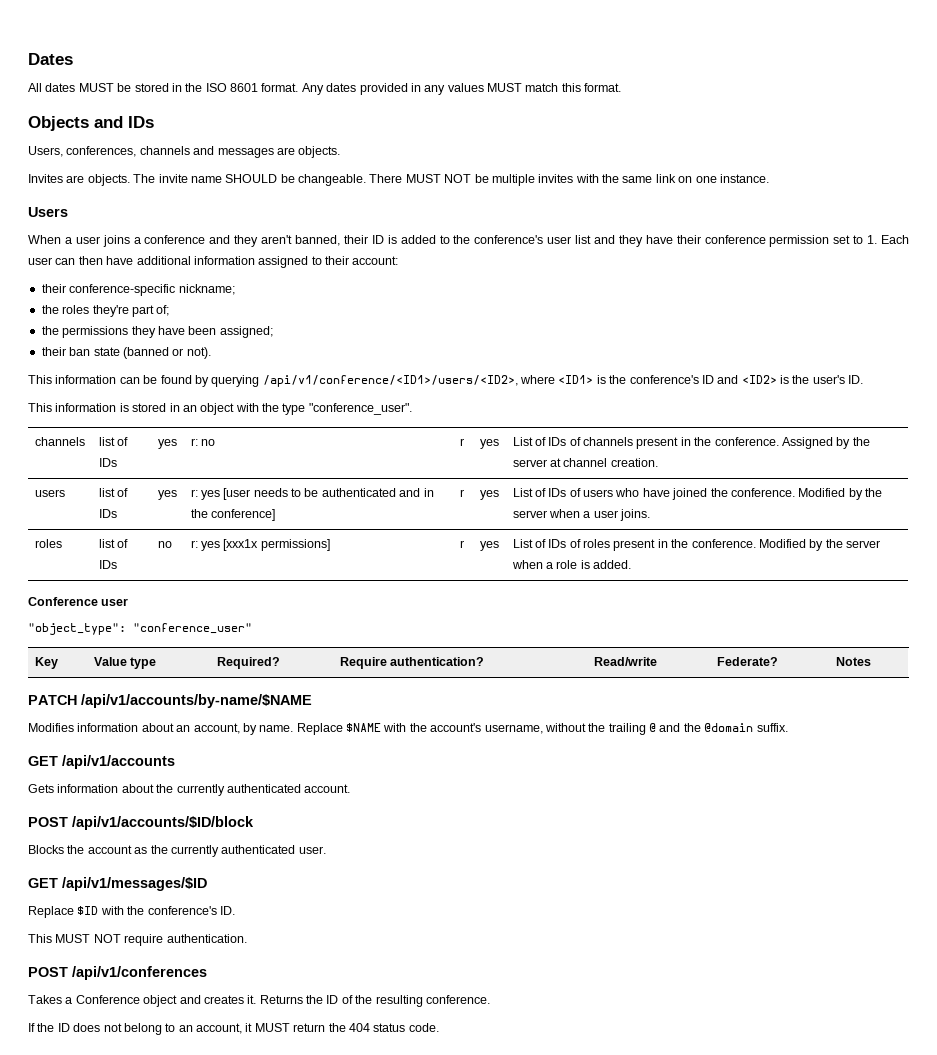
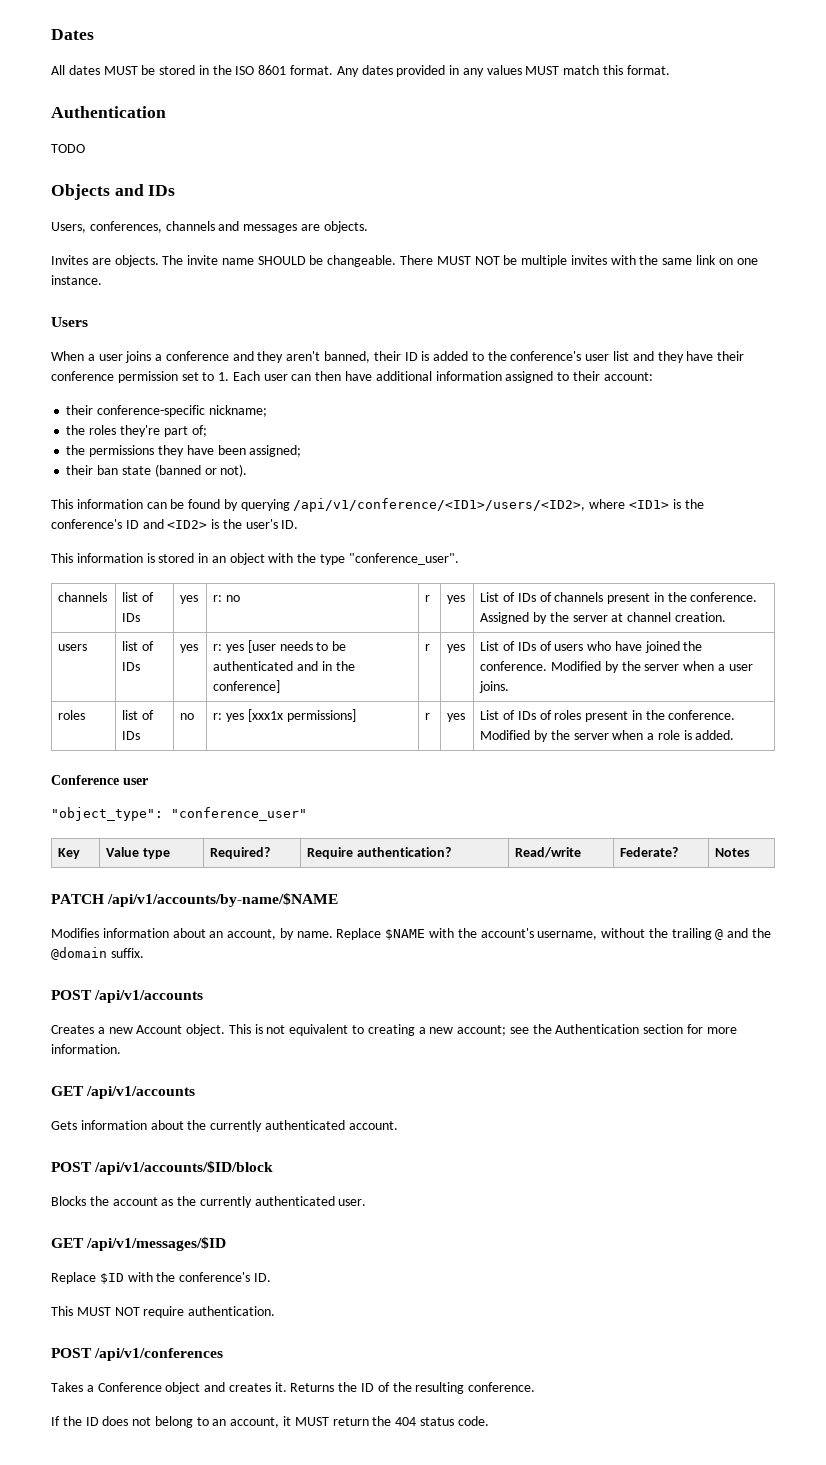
  Any dates provided in any values MUST match this format.
+ Authentication
+ TODO
+ POST /api/v1/accounts
+ Creates a new Account object. This is not equivalent to creating a new account; see the Authentication section for more information.

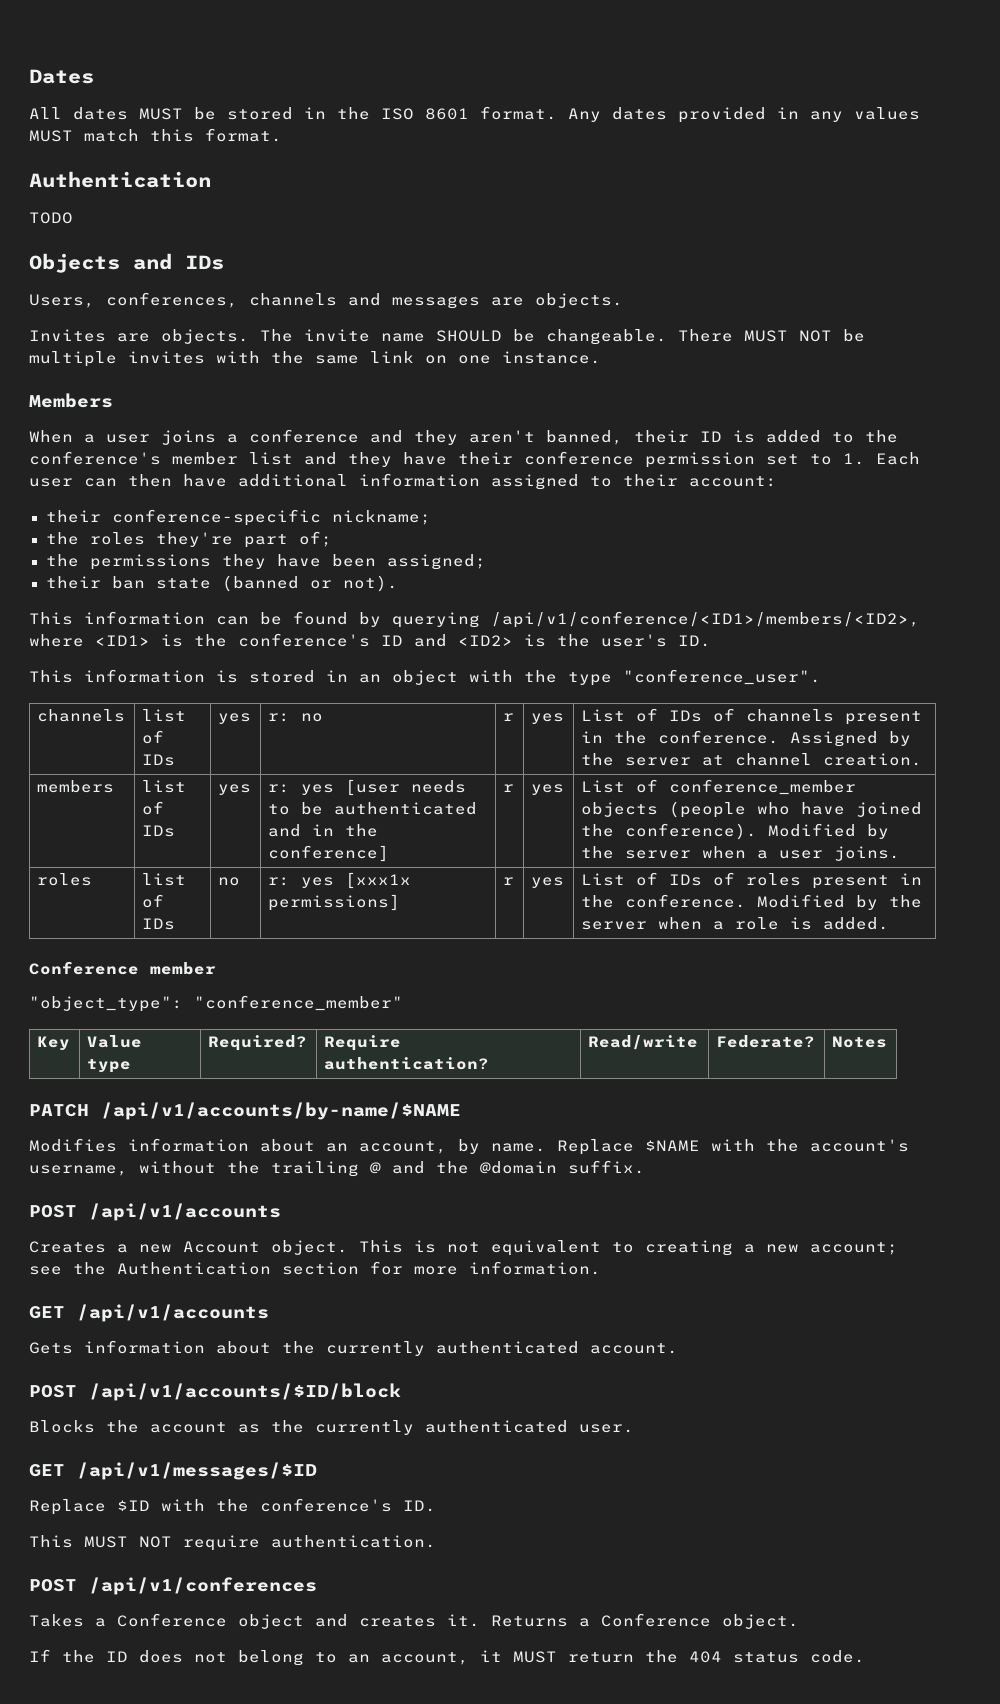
- Users
+ Members
- When a user joins a conference and they aren't banned, their ID is added to the conference's user list and they have their conference permission set to 1. Each user can then have additional information assigned to their account:
+ When a user joins a conference and they aren't banned, their ID is added to the conference's member list and they have their conference permission set to 1. Each user can then have additional information assigned to their account:
- This information can be found by querying /api/v1/conference/<ID1>/users/<ID2>, where <ID1> is the conference's ID and <ID2> is the user's ID.
+ This information can be found by querying /api/v1/conference/<ID1>/members/<ID2>, where <ID1> is the conference's ID and <ID2> is the user's ID.
- users | list of IDs | yes | r: yes [user needs to be authenticated and in the conference] | r | yes | List of IDs of users who have joined the conference. Modified by the server when a user joins.
+ members | list of IDs | yes | r: yes [user needs to be authenticated and in the conference] | r | yes | List of conference_member objects (people who have joined the conference). Modified by the server when a user joins.
- Conference user
+ Conference member
- "object_type": "conference_user"
+ "object_type": "conference_member"
- Returns the ID of the resulting conference.
+ Returns a Conference object.

